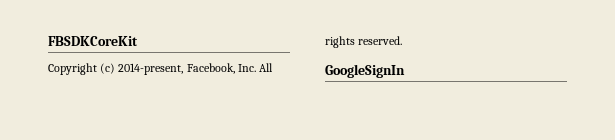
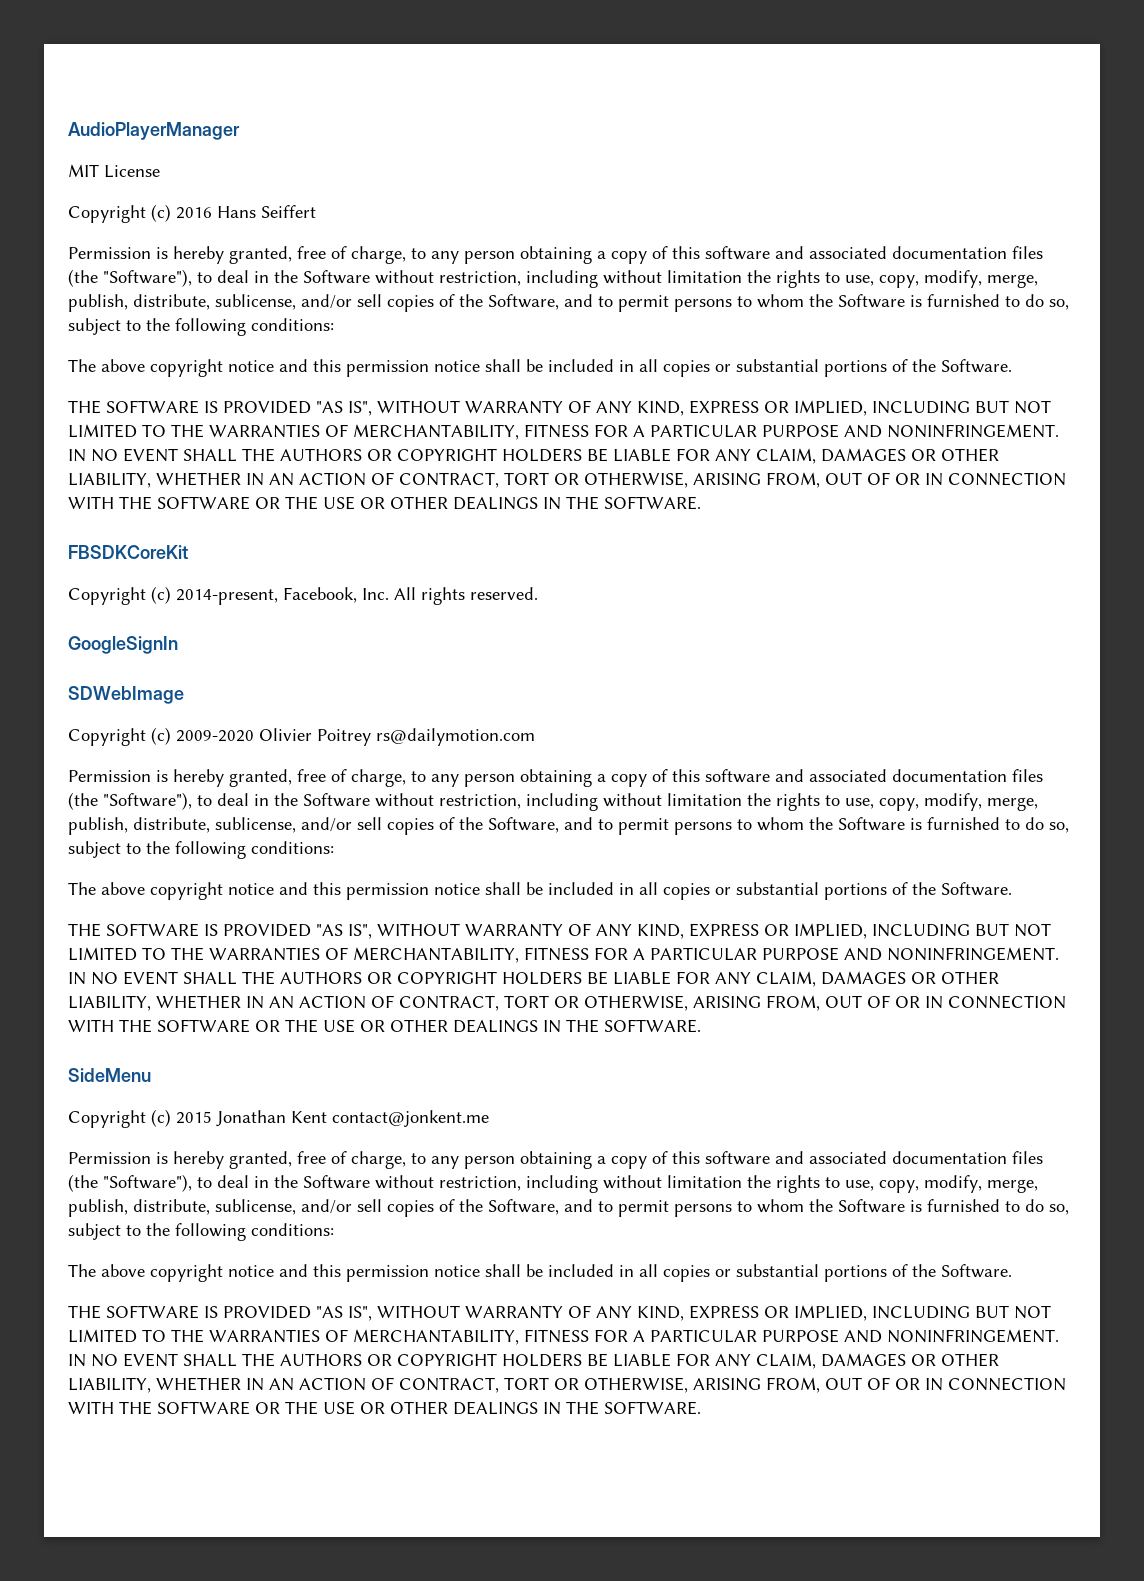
+ AudioPlayerManager
+ MIT License
+ Copyright (c) 2016 Hans Seiffert
+ Permission is hereby granted, free of charge, to any person obtaining a copy of this software and associated documentation files (the "Software"), to deal in the Software without restriction, including without limitation the rights to use, copy, modify, merge, publish, distribute, sublicense, and/or sell copies of the Software, and to permit persons to whom the Software is furnished to do so, subject to the following conditions:
+ The above copyright notice and this permission notice shall be included in all copies or substantial portions of the Software.
+ THE SOFTWARE IS PROVIDED "AS IS", WITHOUT WARRANTY OF ANY KIND, EXPRESS OR IMPLIED, INCLUDING BUT NOT LIMITED TO THE WARRANTIES OF MERCHANTABILITY, FITNESS FOR A PARTICULAR PURPOSE AND NONINFRINGEMENT. IN NO EVENT SHALL THE AUTHORS OR COPYRIGHT HOLDERS BE LIABLE FOR ANY CLAIM, DAMAGES OR OTHER LIABILITY, WHETHER IN AN ACTION OF CONTRACT, TORT OR OTHERWISE, ARISING FROM, OUT OF OR IN CONNECTION WITH THE SOFTWARE OR THE USE OR OTHER DEALINGS IN THE SOFTWARE.
+ SDWebImage
+ Copyright (c) 2009-2020 Olivier Poitrey rs@dailymotion.com
+ Permission is hereby granted, free of charge, to any person obtaining a copy of this software and associated documentation files (the "Software"), to deal in the Software without restriction, including without limitation the rights to use, copy, modify, merge, publish, distribute, sublicense, and/or sell copies of the Software, and to permit persons to whom the Software is furnished to do so, subject to the following conditions:
+ The above copyright notice and this permission notice shall be included in all copies or substantial portions of the Software.
+ THE SOFTWARE IS PROVIDED "AS IS", WITHOUT WARRANTY OF ANY KIND, EXPRESS OR IMPLIED, INCLUDING BUT NOT LIMITED TO THE WARRANTIES OF MERCHANTABILITY, FITNESS FOR A PARTICULAR PURPOSE AND NONINFRINGEMENT. IN NO EVENT SHALL THE AUTHORS OR COPYRIGHT HOLDERS BE LIABLE FOR ANY CLAIM, DAMAGES OR OTHER LIABILITY, WHETHER IN AN ACTION OF CONTRACT, TORT OR OTHERWISE, ARISING FROM, OUT OF OR IN CONNECTION WITH THE SOFTWARE OR THE USE OR OTHER DEALINGS IN THE SOFTWARE.
+ SideMenu
+ Copyright (c) 2015 Jonathan Kent contact@jonkent.me
+ Permission is hereby granted, free of charge, to any person obtaining a copy of this software and associated documentation files (the "Software"), to deal in the Software without restriction, including without limitation the rights to use, copy, modify, merge, publish, distribute, sublicense, and/or sell copies of the Software, and to permit persons to whom the Software is furnished to do so, subject to the following conditions:
+ The above copyright notice and this permission notice shall be included in all copies or substantial portions of the Software.
+ THE SOFTWARE IS PROVIDED "AS IS", WITHOUT WARRANTY OF ANY KIND, EXPRESS OR IMPLIED, INCLUDING BUT NOT LIMITED TO THE WARRANTIES OF MERCHANTABILITY, FITNESS FOR A PARTICULAR PURPOSE AND NONINFRINGEMENT. IN NO EVENT SHALL THE AUTHORS OR COPYRIGHT HOLDERS BE LIABLE FOR ANY CLAIM, DAMAGES OR OTHER LIABILITY, WHETHER IN AN ACTION OF CONTRACT, TORT OR OTHERWISE, ARISING FROM, OUT OF OR IN CONNECTION WITH THE SOFTWARE OR THE USE OR OTHER DEALINGS IN THE SOFTWARE.

